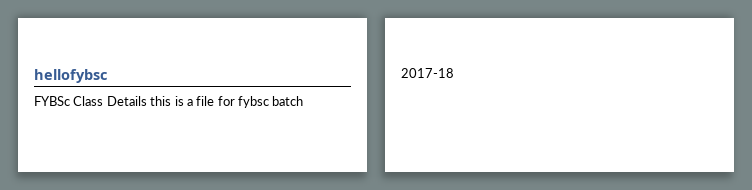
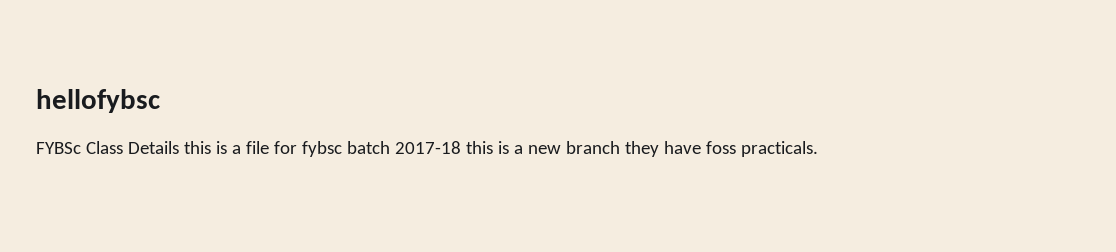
- FYBSc Class Details this is a file for fybsc batch 2017-18
+ FYBSc Class Details this is a file for fybsc batch 2017-18 this is a new branch they have foss practicals.

